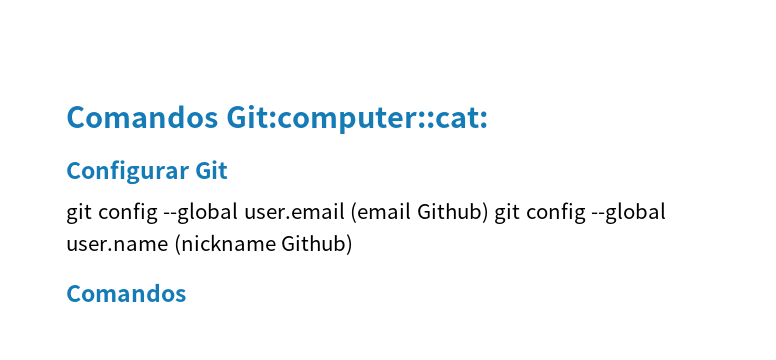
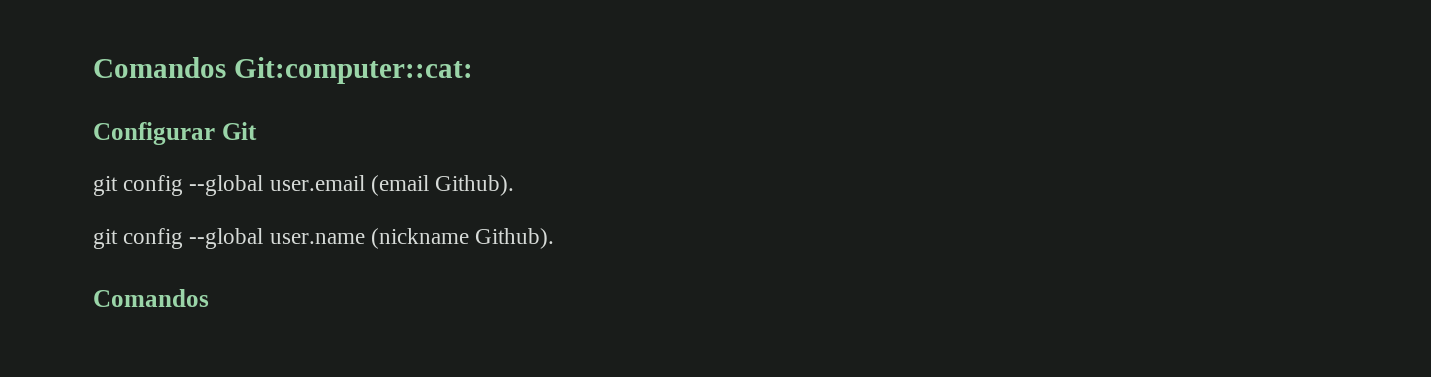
- git config --global user.email (email Github) git config --global user.name (nickname Github)
+ git config --global user.email (email Github).
+ git config --global user.name (nickname Github).

